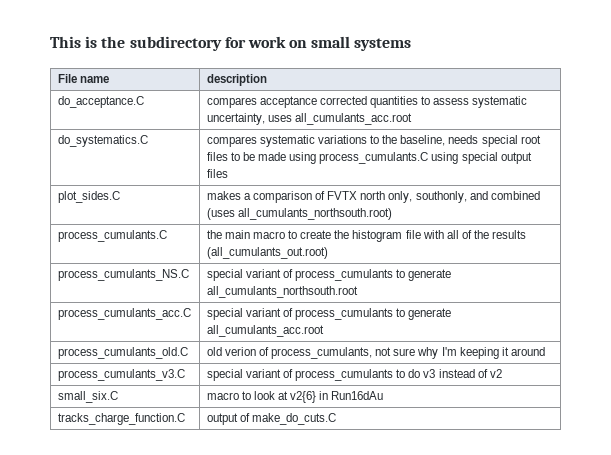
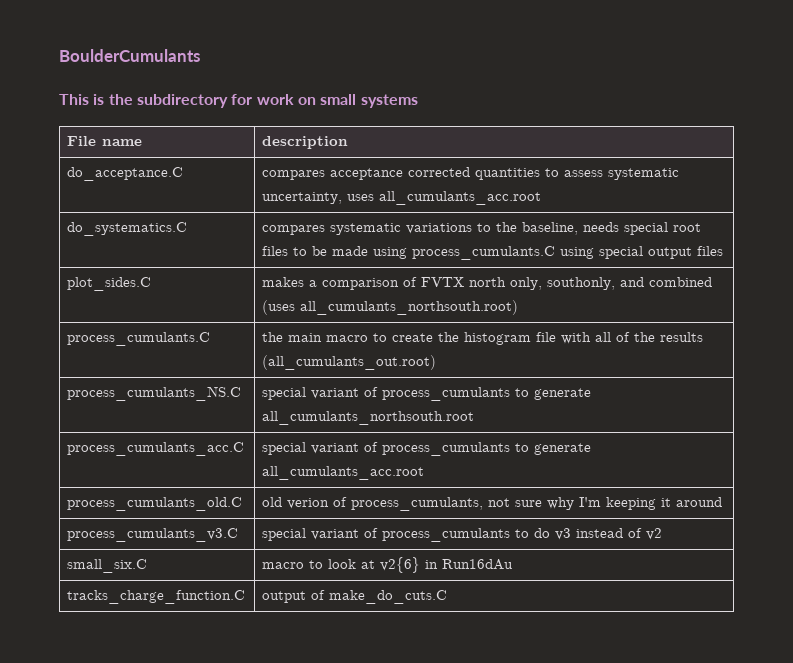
+ BoulderCumulants

